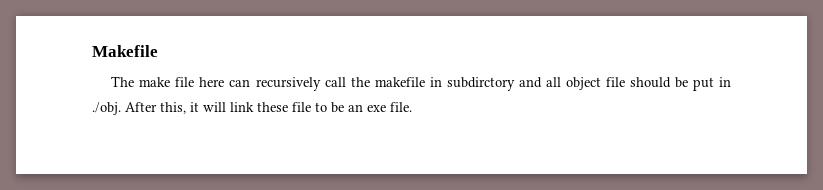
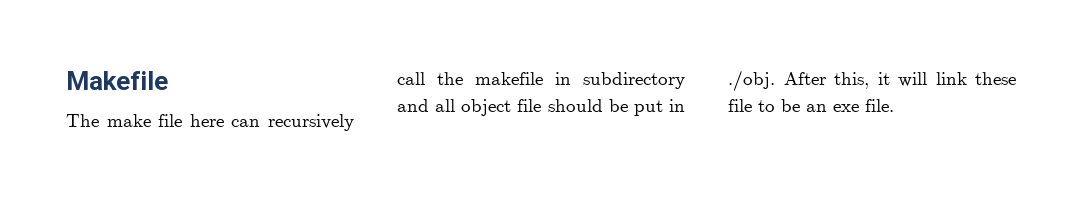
- The make file here can recursively call the makefile in subdirctory and all object file should be put in ./obj. After this, it will link these file to be an exe file.
+ The make file here can recursively call the makefile in subdirectory and all object file should be put in ./obj. After this, it will link these file to be an exe file.

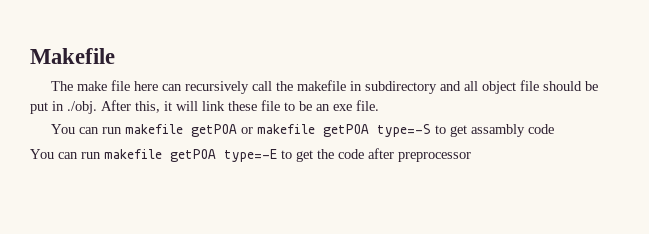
+ You can run makefile getPOA or makefile getPOA type=-S to get assambly code
+ You can run makefile getPOA type=-E to get the code after preprocessor

